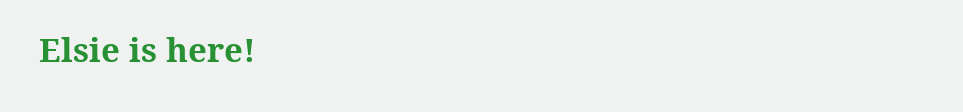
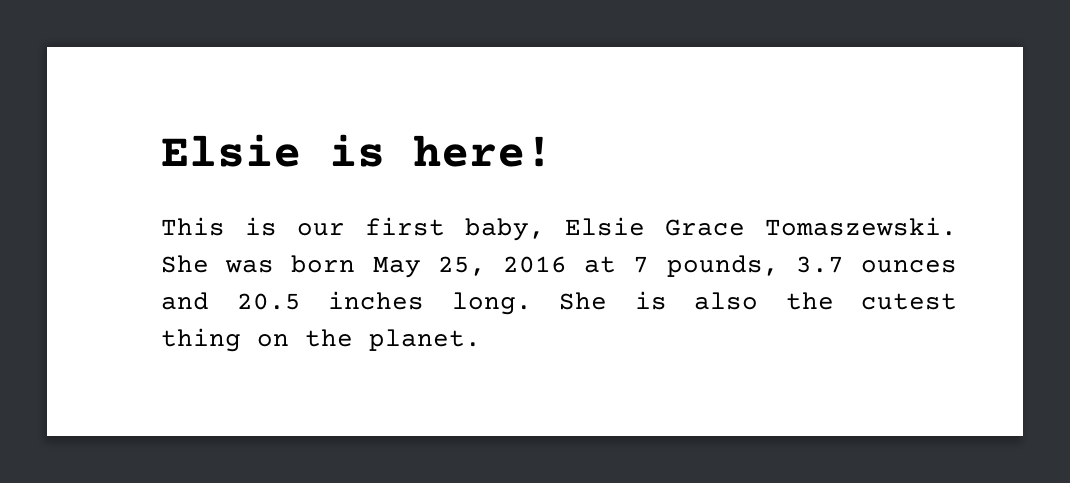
+ This is our first baby, Elsie Grace Tomaszewski. She was born May 25, 2016 at 7 pounds, 3.7 ounces and 20.5 inches long. She is also the cutest thing on the planet.

